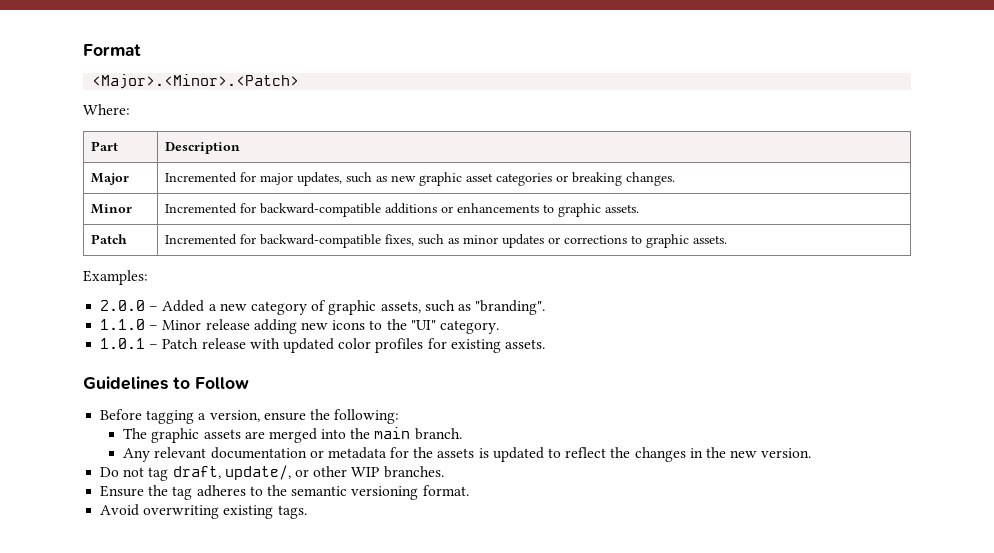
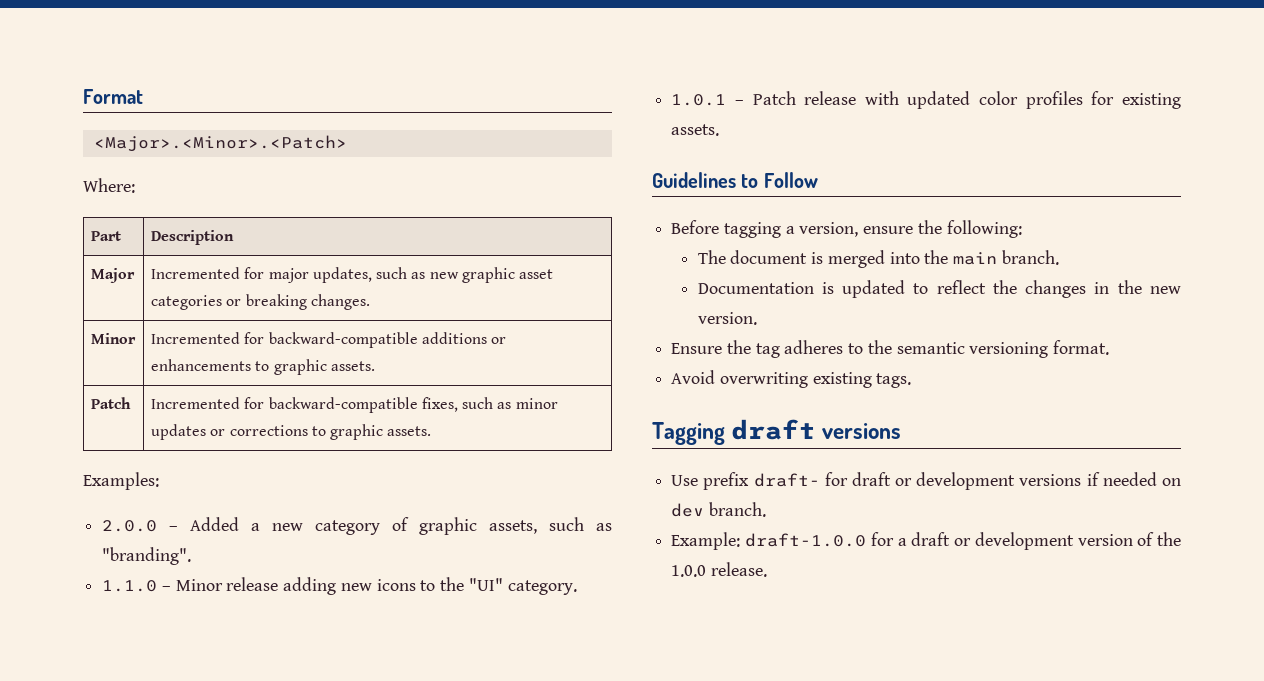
- The graphic assets are merged into the main branch.
+ The document is merged into the main branch.
- Any relevant documentation or metadata for the assets is updated to reflect the changes in the new version.
+ Documentation is updated to reflect the changes in the new version.
- Do not tag draft, update/, or other WIP branches.
+ Tagging draft versions
+ Use prefix draft- for draft or development versions if needed on dev branch.
+ Example: draft-1.0.0 for a draft or development version of the 1.0.0 release.

